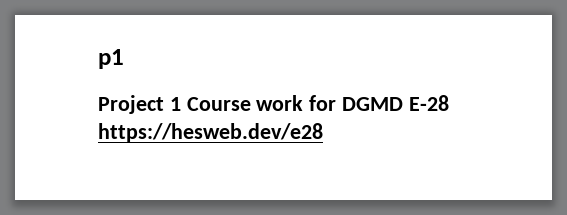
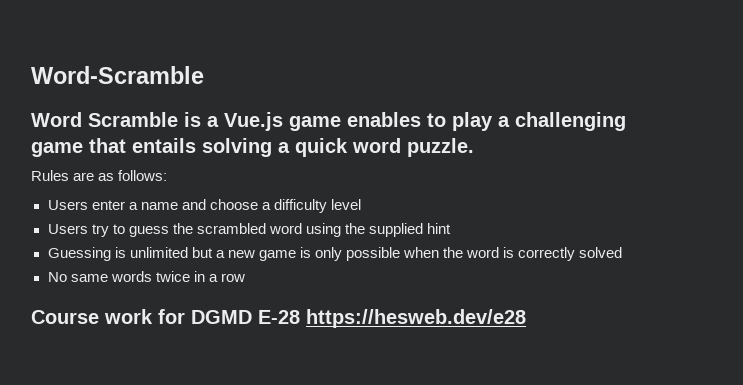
- p1
- Project 1 Course work for DGMD E-28 https://hesweb.dev/e28
+ Word-Scramble
+ Word Scramble is a Vue.js game enables to play a challenging game that entails solving a quick word puzzle.
+ Rules are as follows:
+ Users enter a name and choose a difficulty level
+ Users try to guess the scrambled word using the supplied hint
+ Guessing is unlimited but a new game is only possible when the word is correctly solved
+ No same words twice in a row
+ Course work for DGMD E-28 https://hesweb.dev/e28

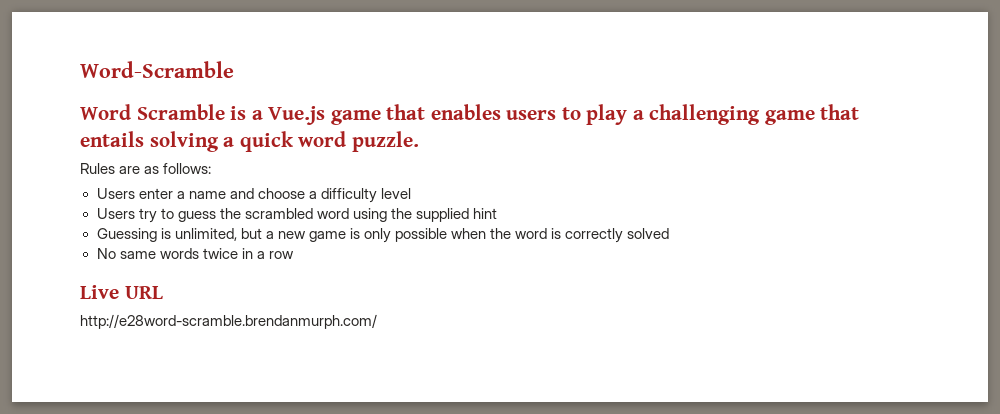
- Word Scramble is a Vue.js game enables to play a challenging game that entails solving a quick word puzzle.
+ Word Scramble is a Vue.js game that enables users to play a challenging game that entails solving a quick word puzzle.
- Guessing is unlimited but a new game is only possible when the word is correctly solved
+ Guessing is unlimited, but a new game is only possible when the word is correctly solved
- Course work for DGMD E-28 https://hesweb.dev/e28
+ Live URL
+ http://e28word-scramble.brendanmurph.com/

